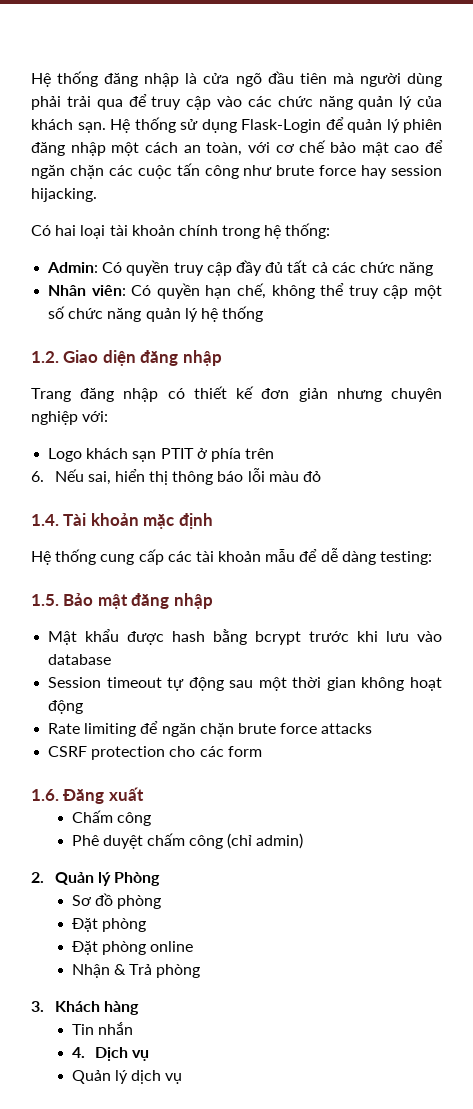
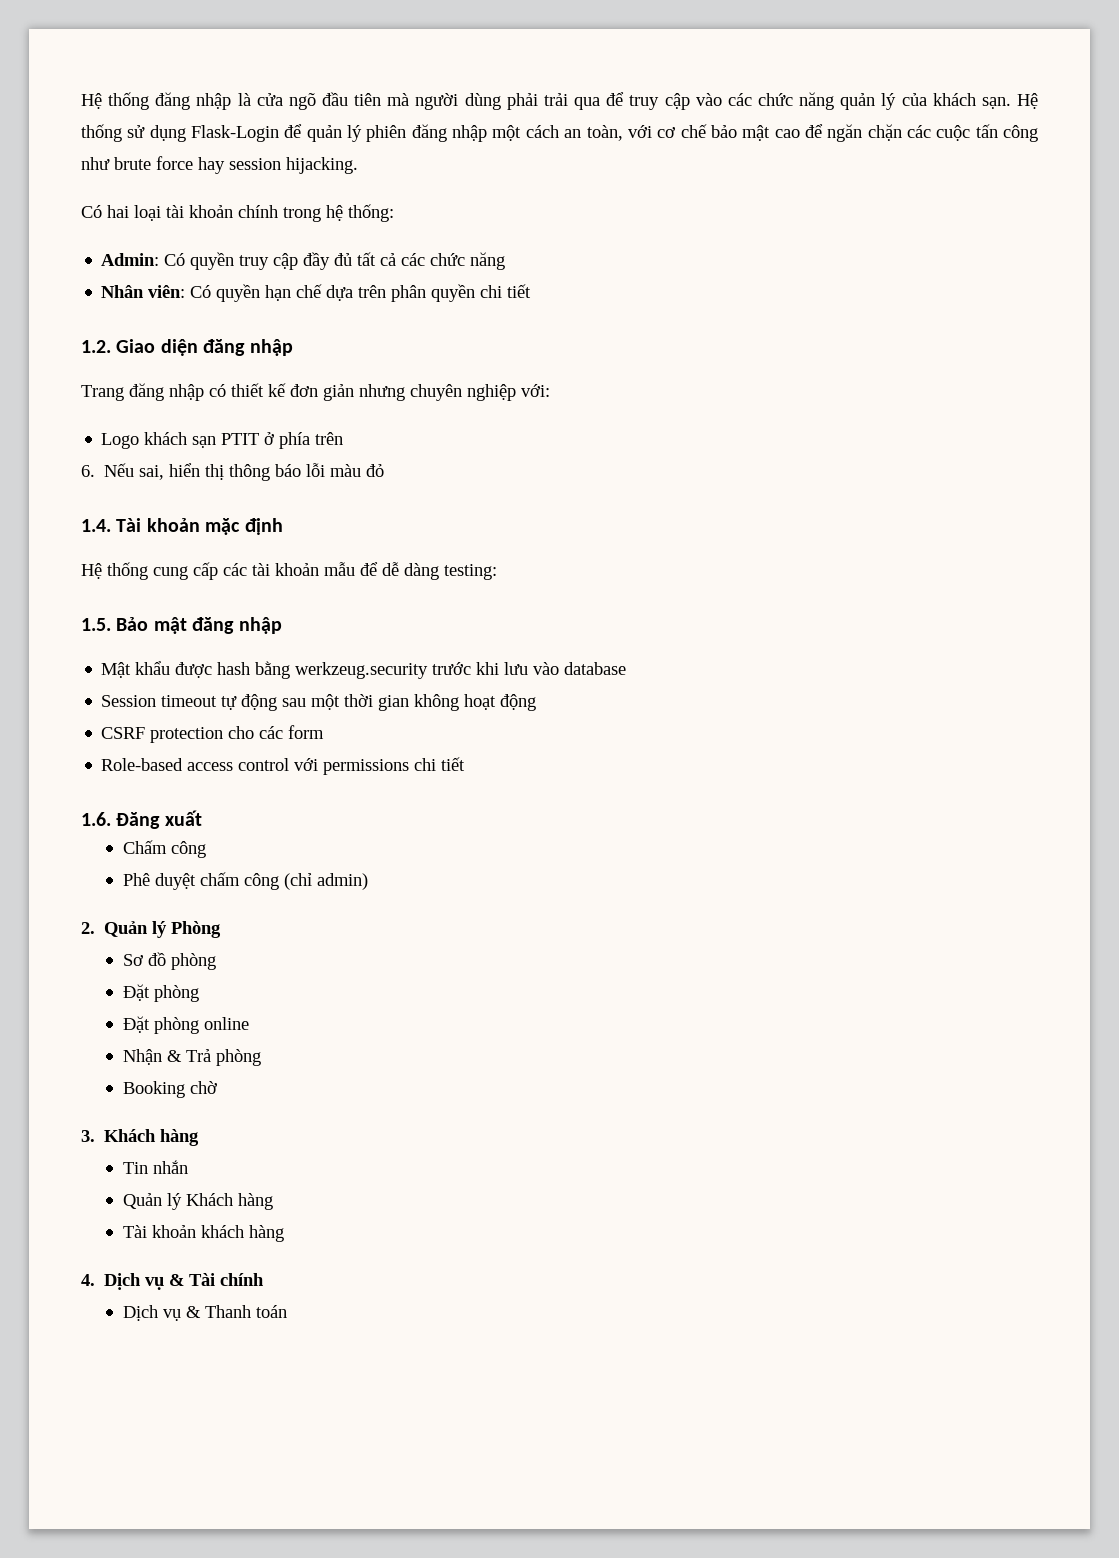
- Nhân viên: Có quyền hạn chế, không thể truy cập một số chức năng quản lý hệ thống
+ Nhân viên: Có quyền hạn chế dựa trên phân quyền chi tiết
- Mật khẩu được hash bằng bcrypt trước khi lưu vào database
+ Mật khẩu được hash bằng werkzeug.security trước khi lưu vào database
- Rate limiting để ngăn chặn brute force attacks
+ Role-based access control với permissions chi tiết
+ Booking chờ
- 4. Dịch vụ
- Quản lý dịch vụ
+ Quản lý Khách hàng
+ Tài khoản khách hàng
+ 4. Dịch vụ & Tài chính
+ Dịch vụ & Thanh toán

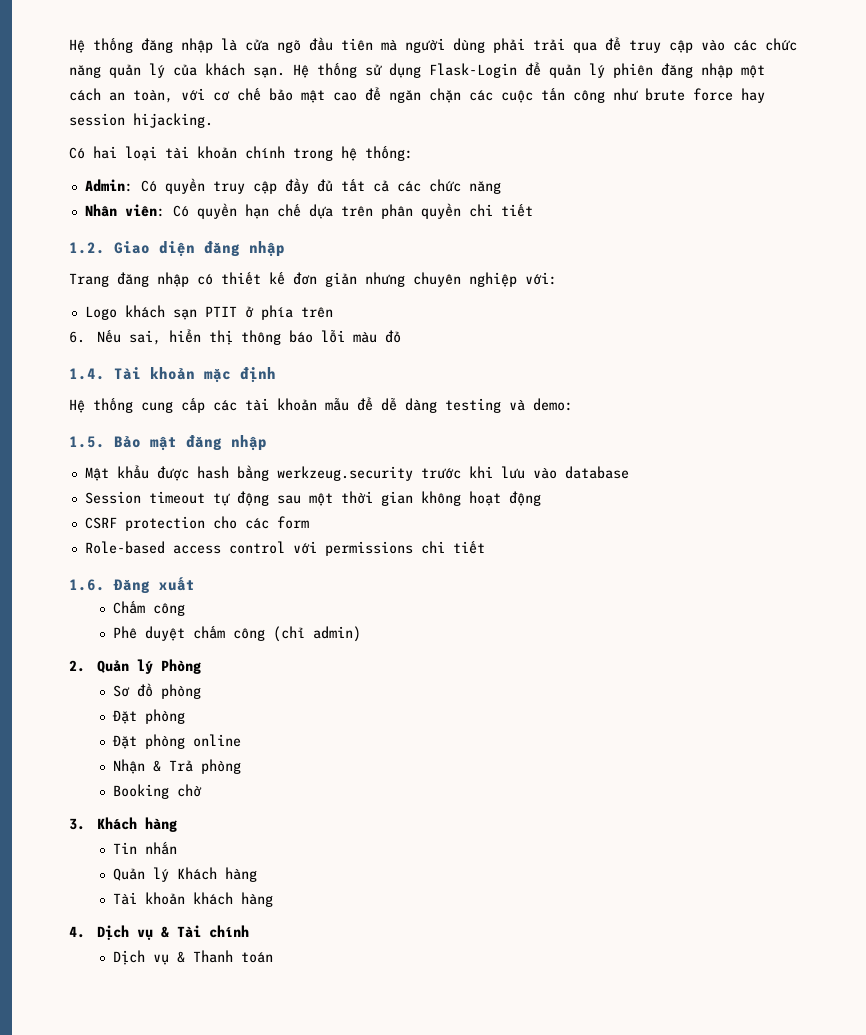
- Hệ thống cung cấp các tài khoản mẫu để dễ dàng testing:
+ Hệ thống cung cấp các tài khoản mẫu để dễ dàng testing và demo:

